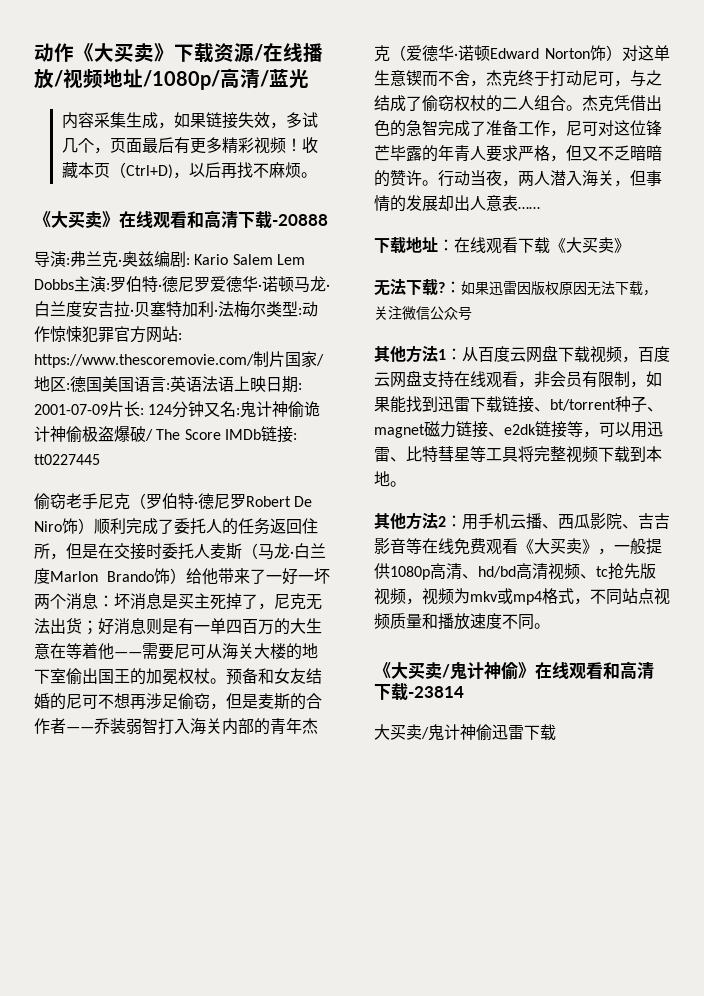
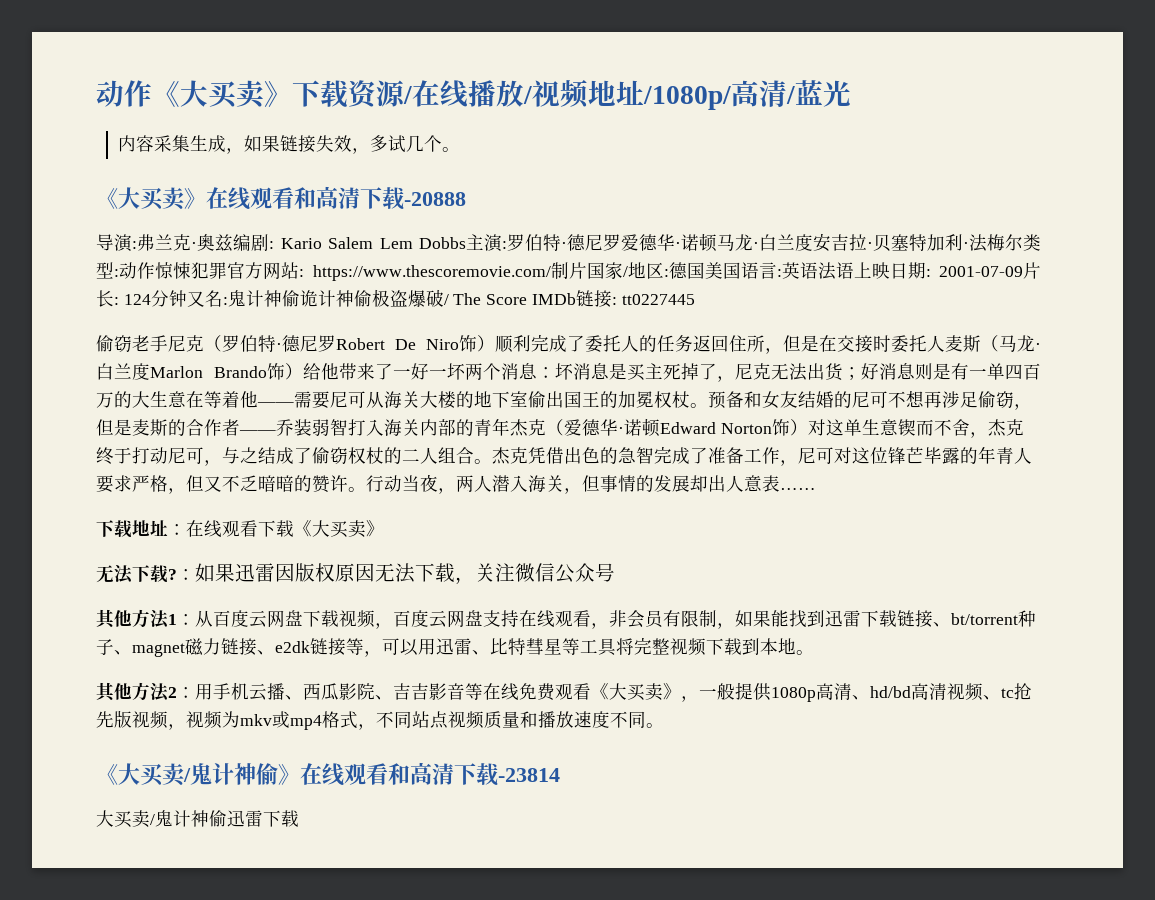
- 内容采集生成，如果链接失效，多试几个，页面最后有更多精彩视频！收藏本页（Ctrl+D)，以后再找不麻烦。
+ 内容采集生成，如果链接失效，多试几个。

